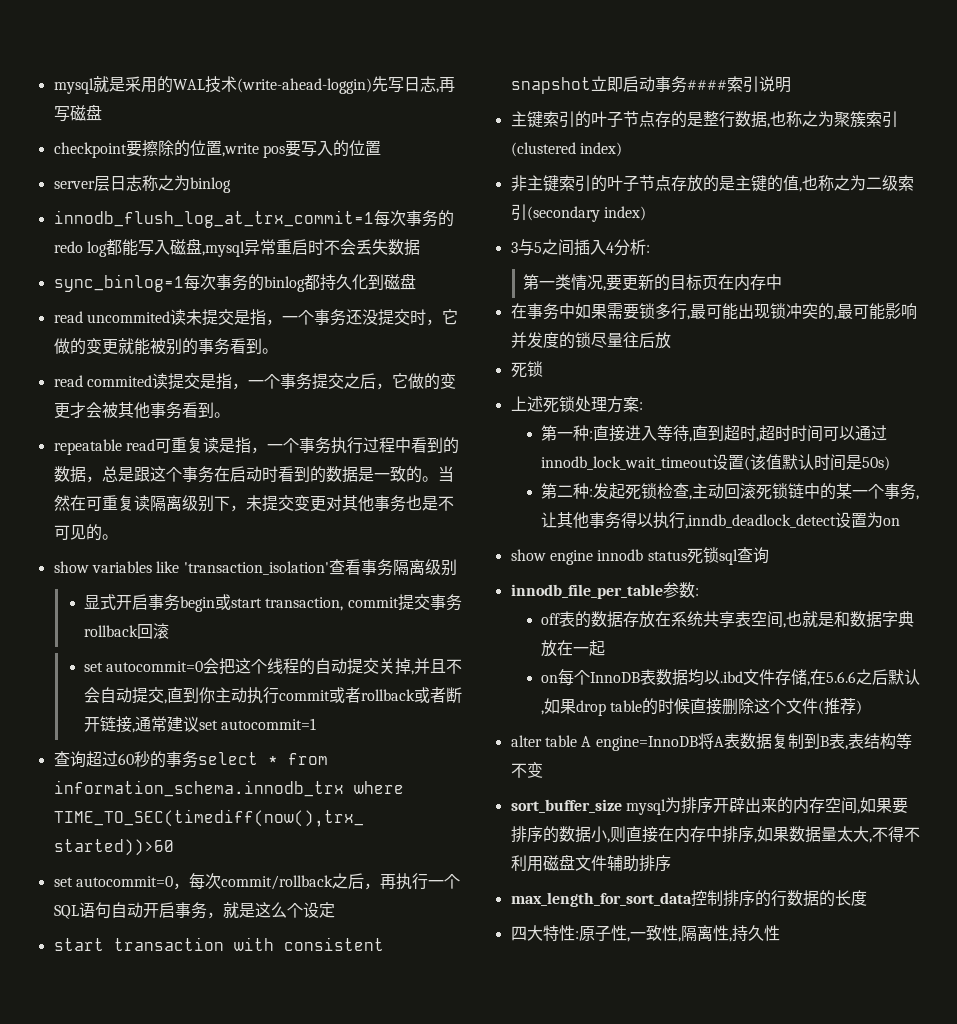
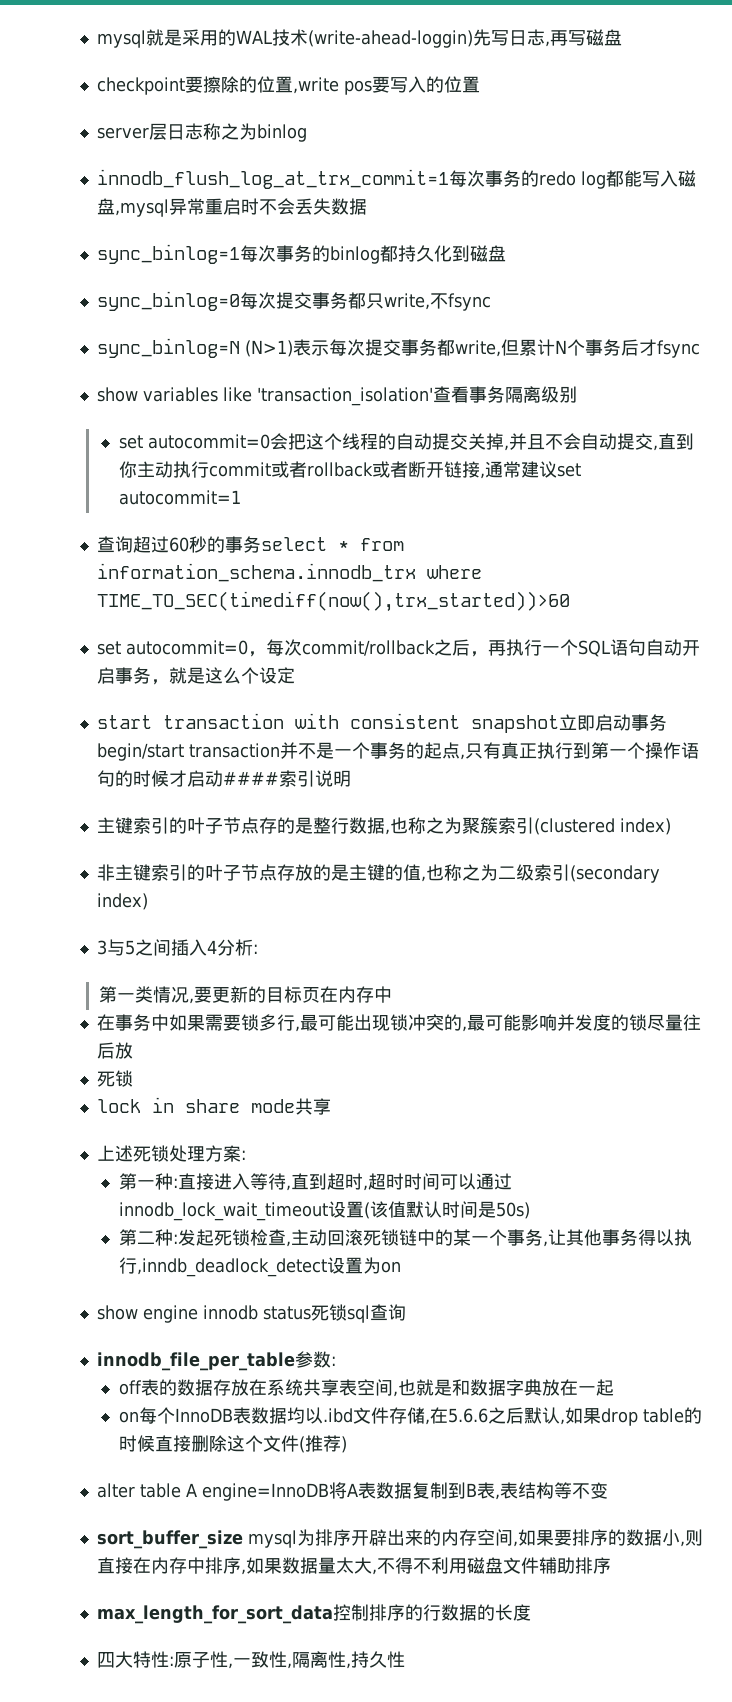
- read uncommited读未提交是指，一个事务还没提交时，它做的变更就能被别的事务看到。
- read commited读提交是指，一个事务提交之后，它做的变更才会被其他事务看到。
- repeatable read可重复读是指，一个事务执行过程中看到的数据，总是跟这个事务在启动时看到的数据是一致的。当然在可重复读隔离级别下，未提交变更对其他事务也是不可见的。
+ sync_binlog=0每次提交事务都只write,不fsync
+ sync_binlog=N (N>1)表示每次提交事务都write,但累计N个事务后才fsync
- 显式开启事务begin或start transaction, commit提交事务rollback回滚
- start transaction with consistent snapshot立即启动事务####索引说明
+ start transaction with consistent snapshot立即启动事务begin/start transaction并不是一个事务的起点,只有真正执行到第一个操作语句的时候才启动####索引说明
+ lock in share mode共享

